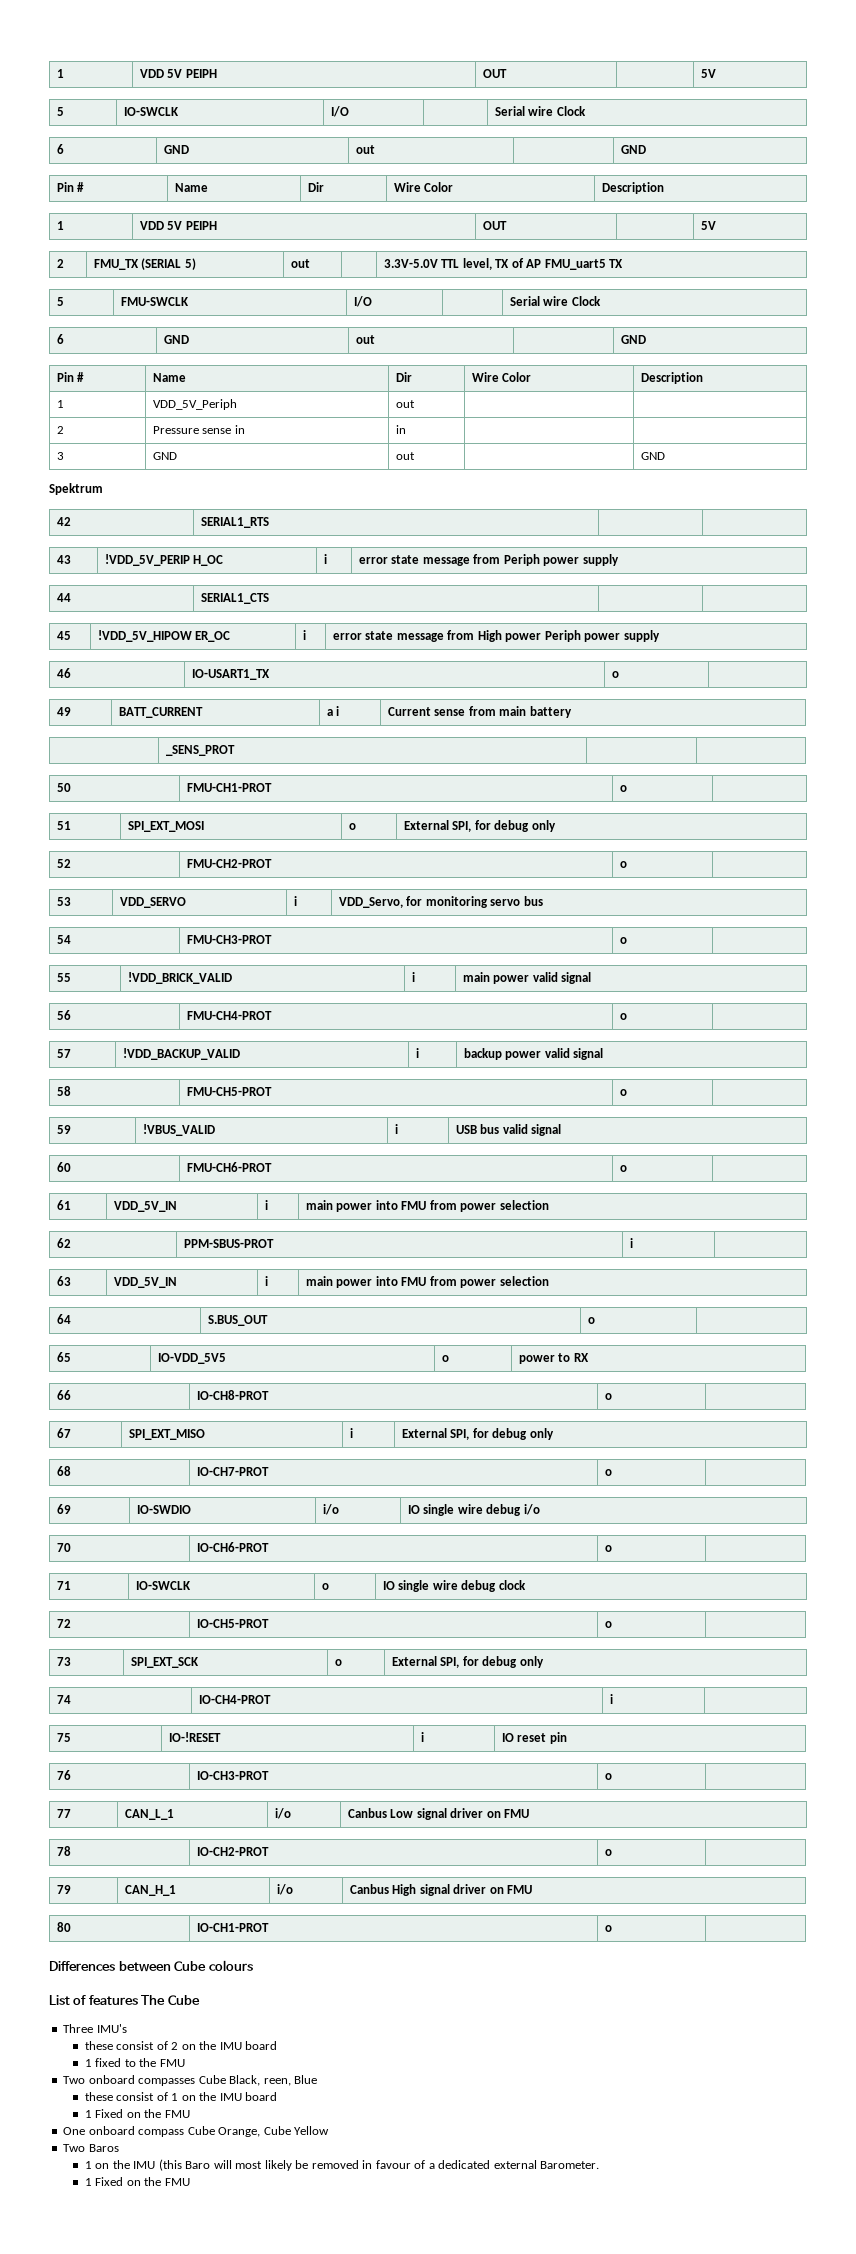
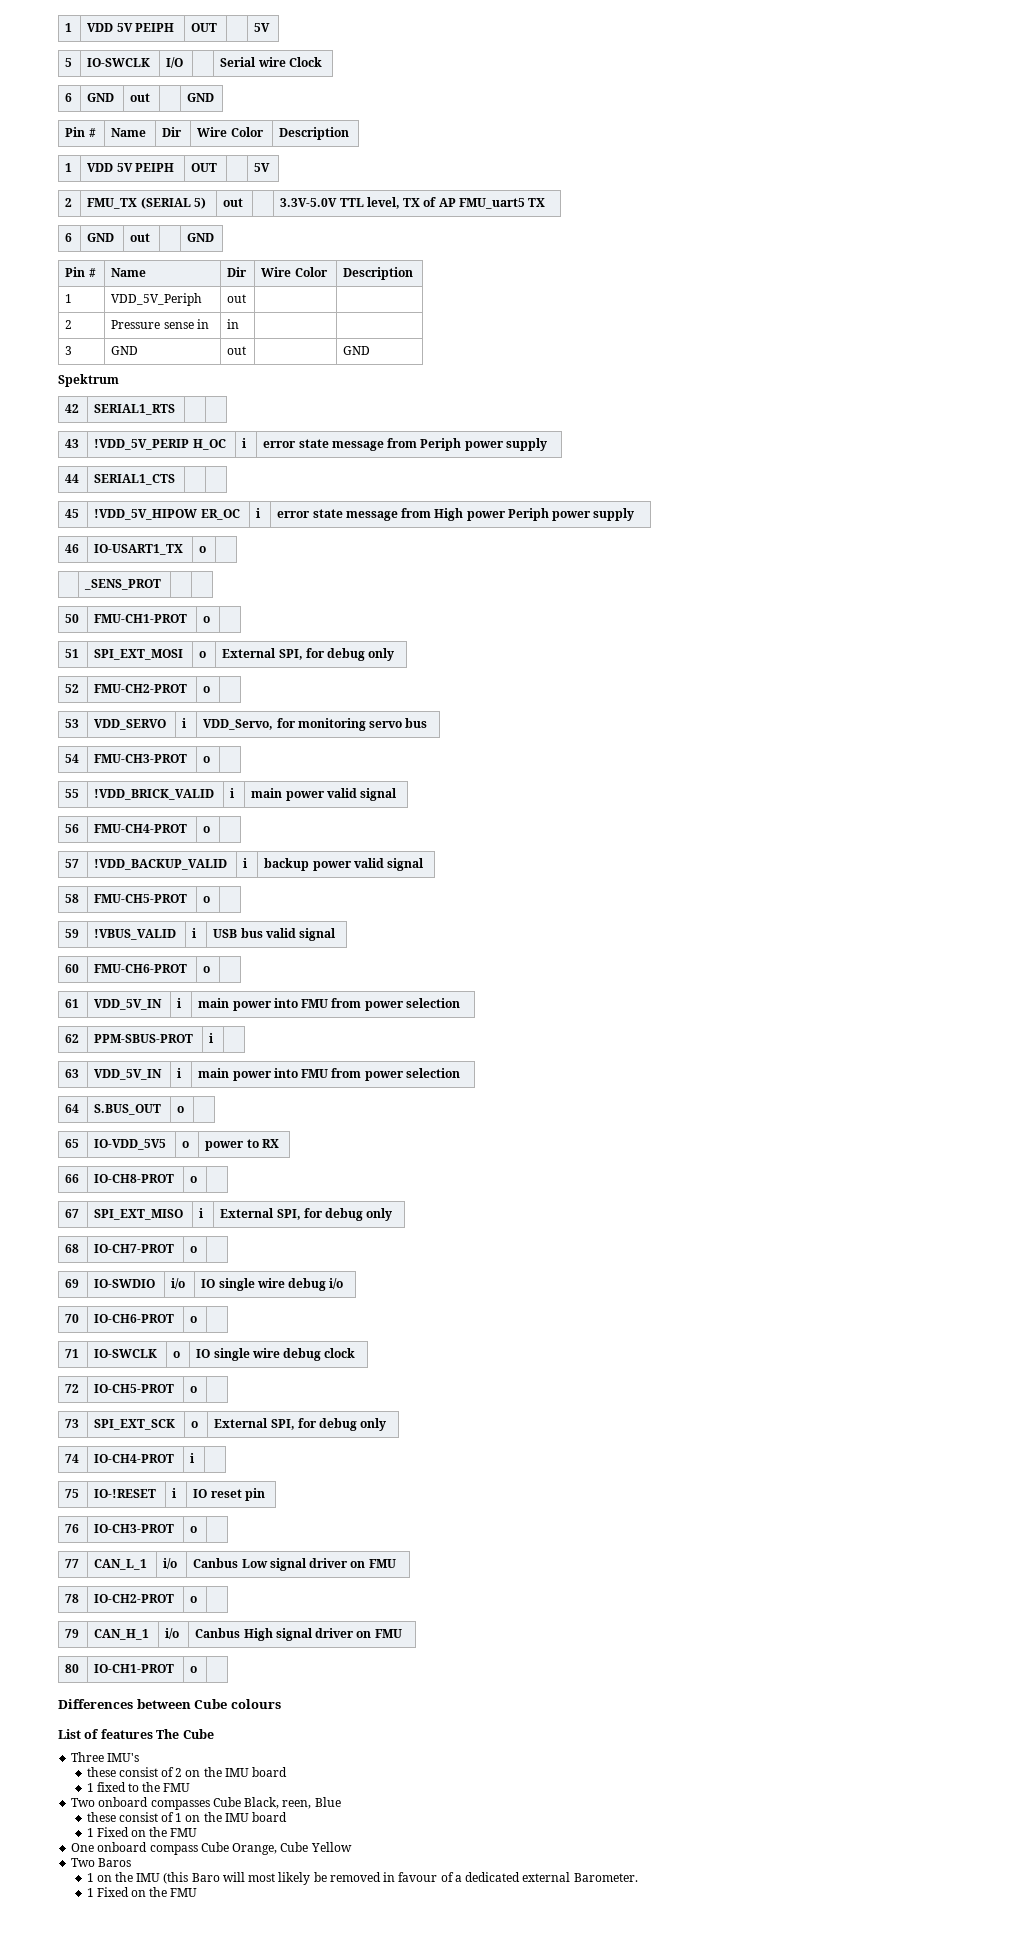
- 5 | FMU-SWCLK | I/O | | Serial wire Clock
- 49 | BATT_CURRENT | a i | Current sense from main battery

